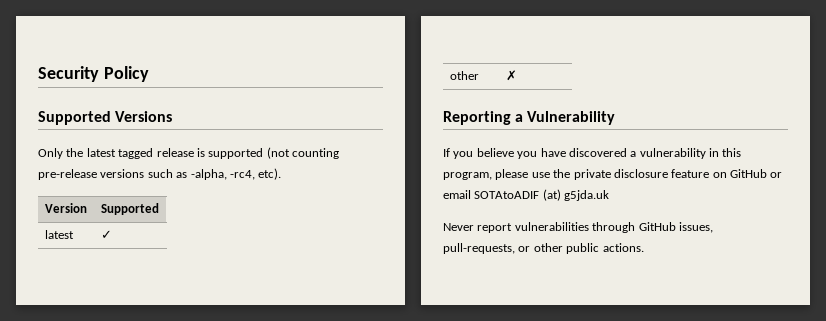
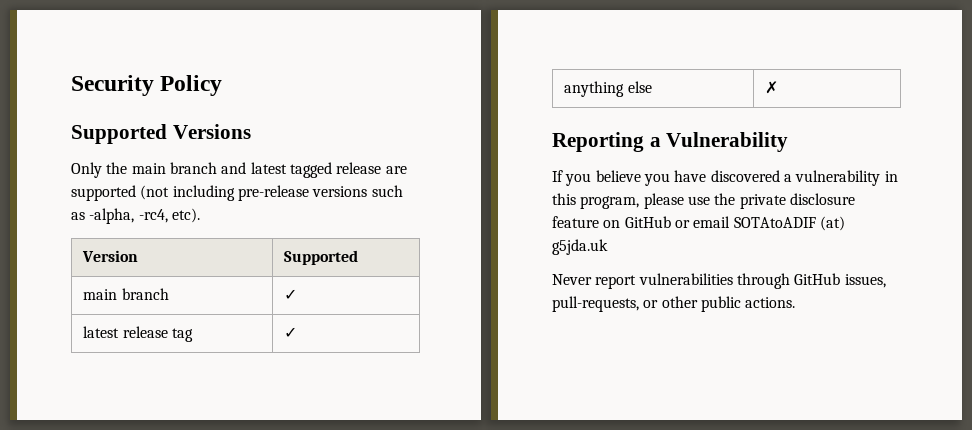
- Only the latest tagged release is supported (not counting pre-release versions such as -alpha, -rc4, etc).
+ Only the main branch and latest tagged release are supported (not including pre-release versions such as -alpha, -rc4, etc).
- latest | ✓
- other | ✗
+ main branch | ✓
+ latest release tag | ✓
+ anything else | ✗

